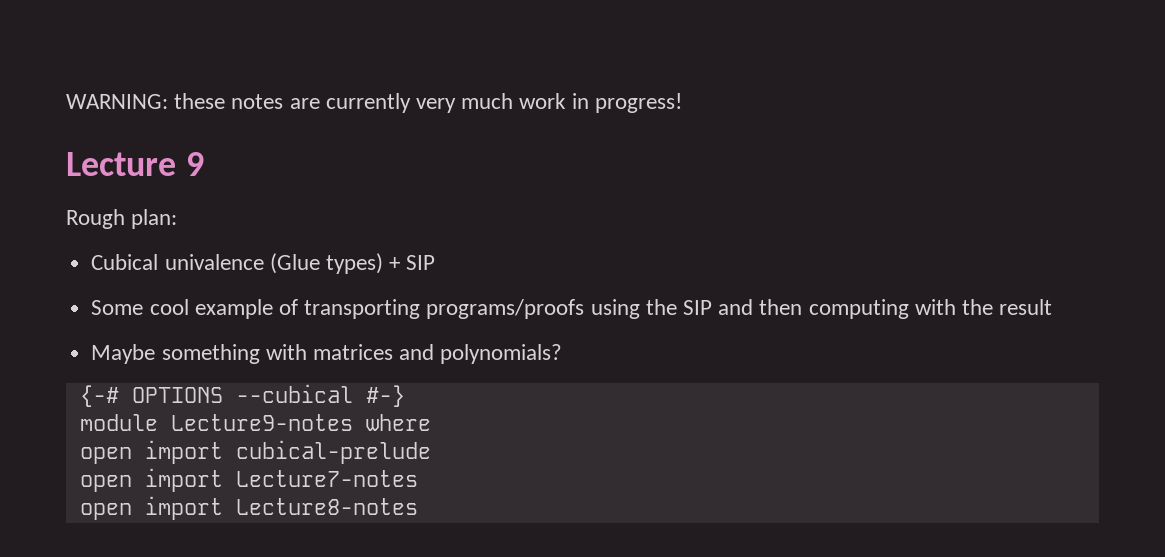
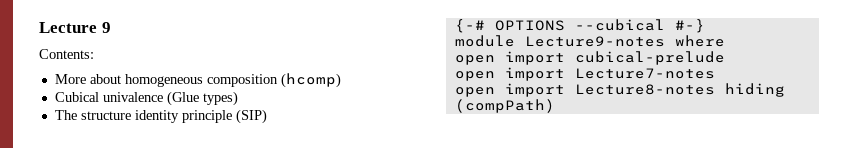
- WARNING: these notes are currently very much work in progress!
  Lecture 9
- Rough plan:
- Cubical univalence (Glue types) + SIP
- Some cool example of transporting programs/proofs using the SIP and then computing with the result
- Maybe something with matrices and polynomials?
+ Contents:
+ More about homogeneous composition (hcomp)
+ Cubical univalence (Glue types)
+ The structure identity principle (SIP)
- open import Lecture8-notes
+ open import Lecture8-notes hiding (compPath)

